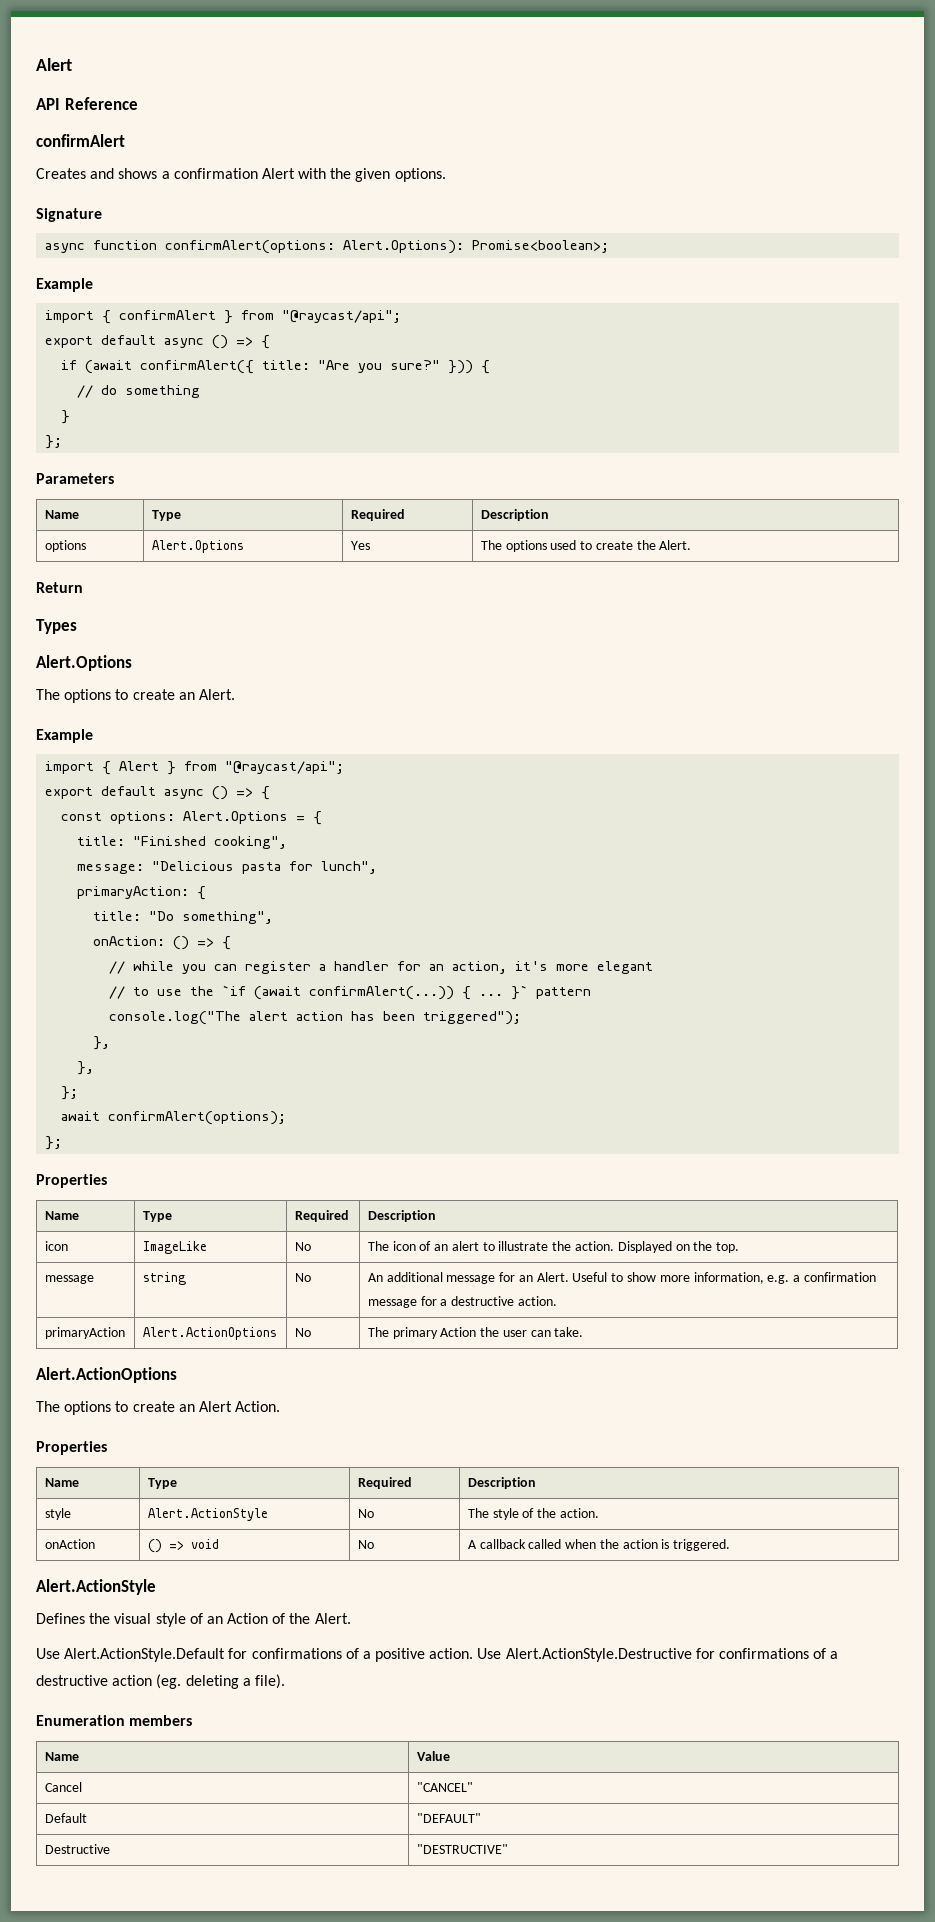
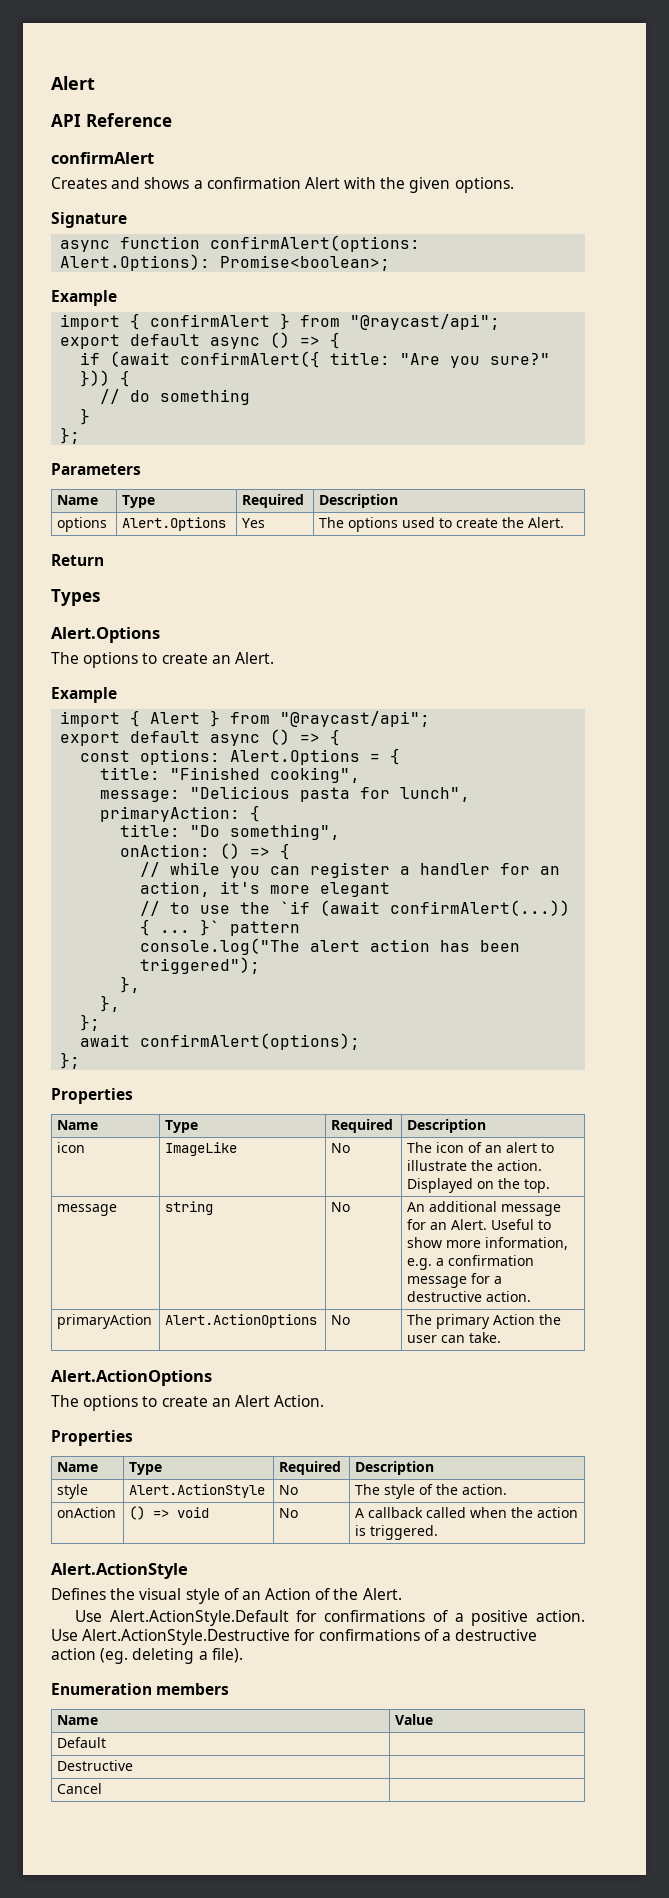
- Cancel | "CANCEL"
- Default | "DEFAULT"
+ Default |
- Destructive | "DESTRUCTIVE"
+ Destructive |
+ Cancel |

